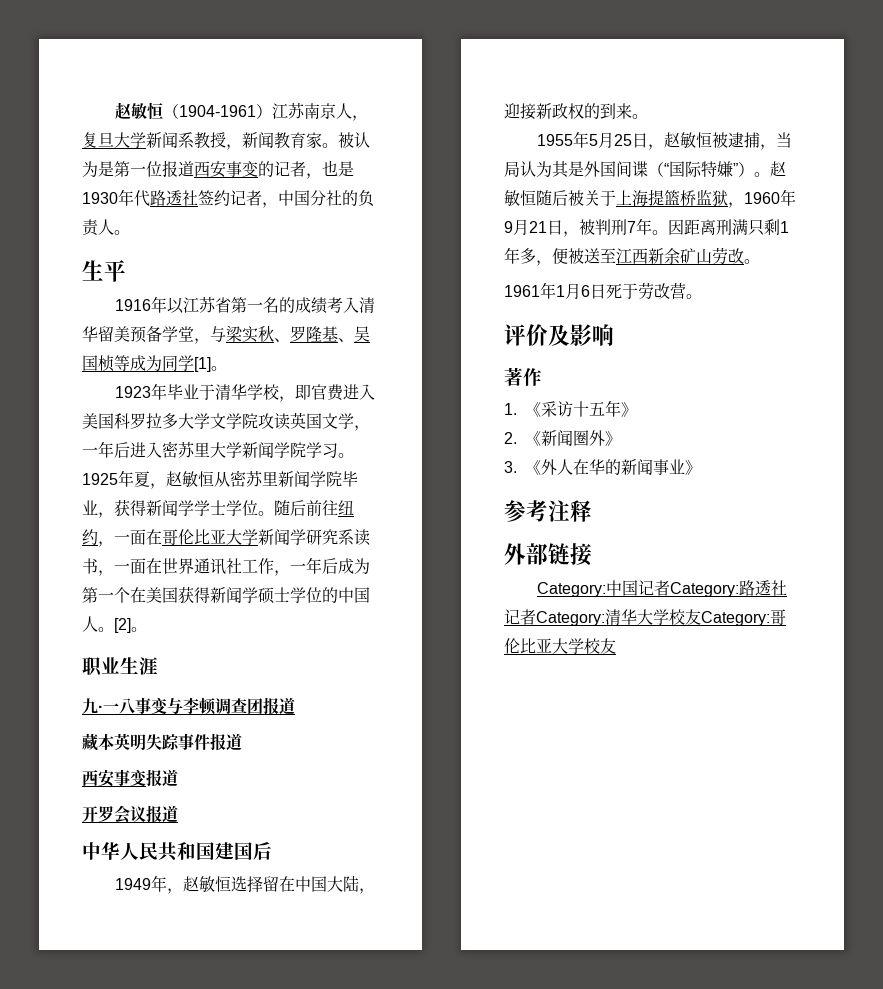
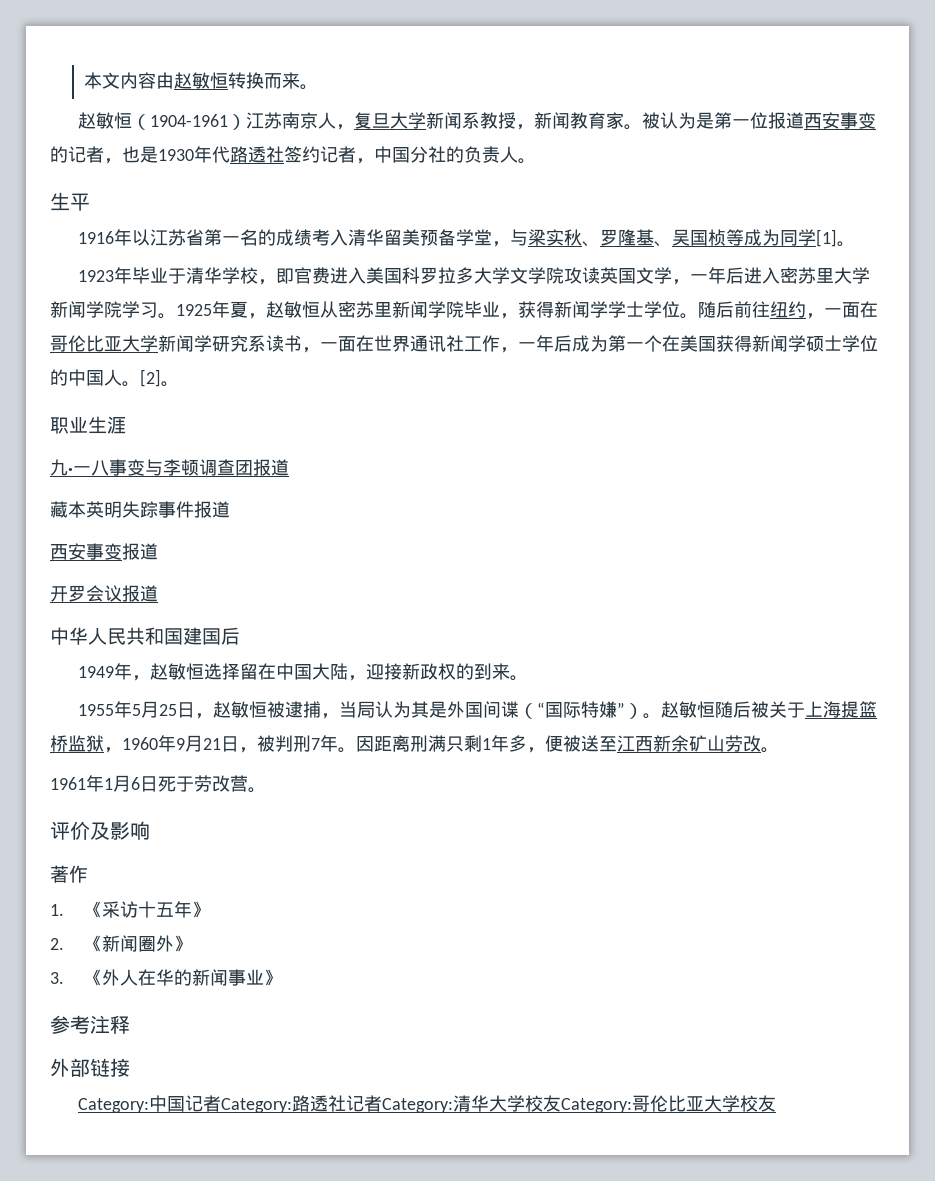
+ 本文内容由赵敏恒转换而来。

